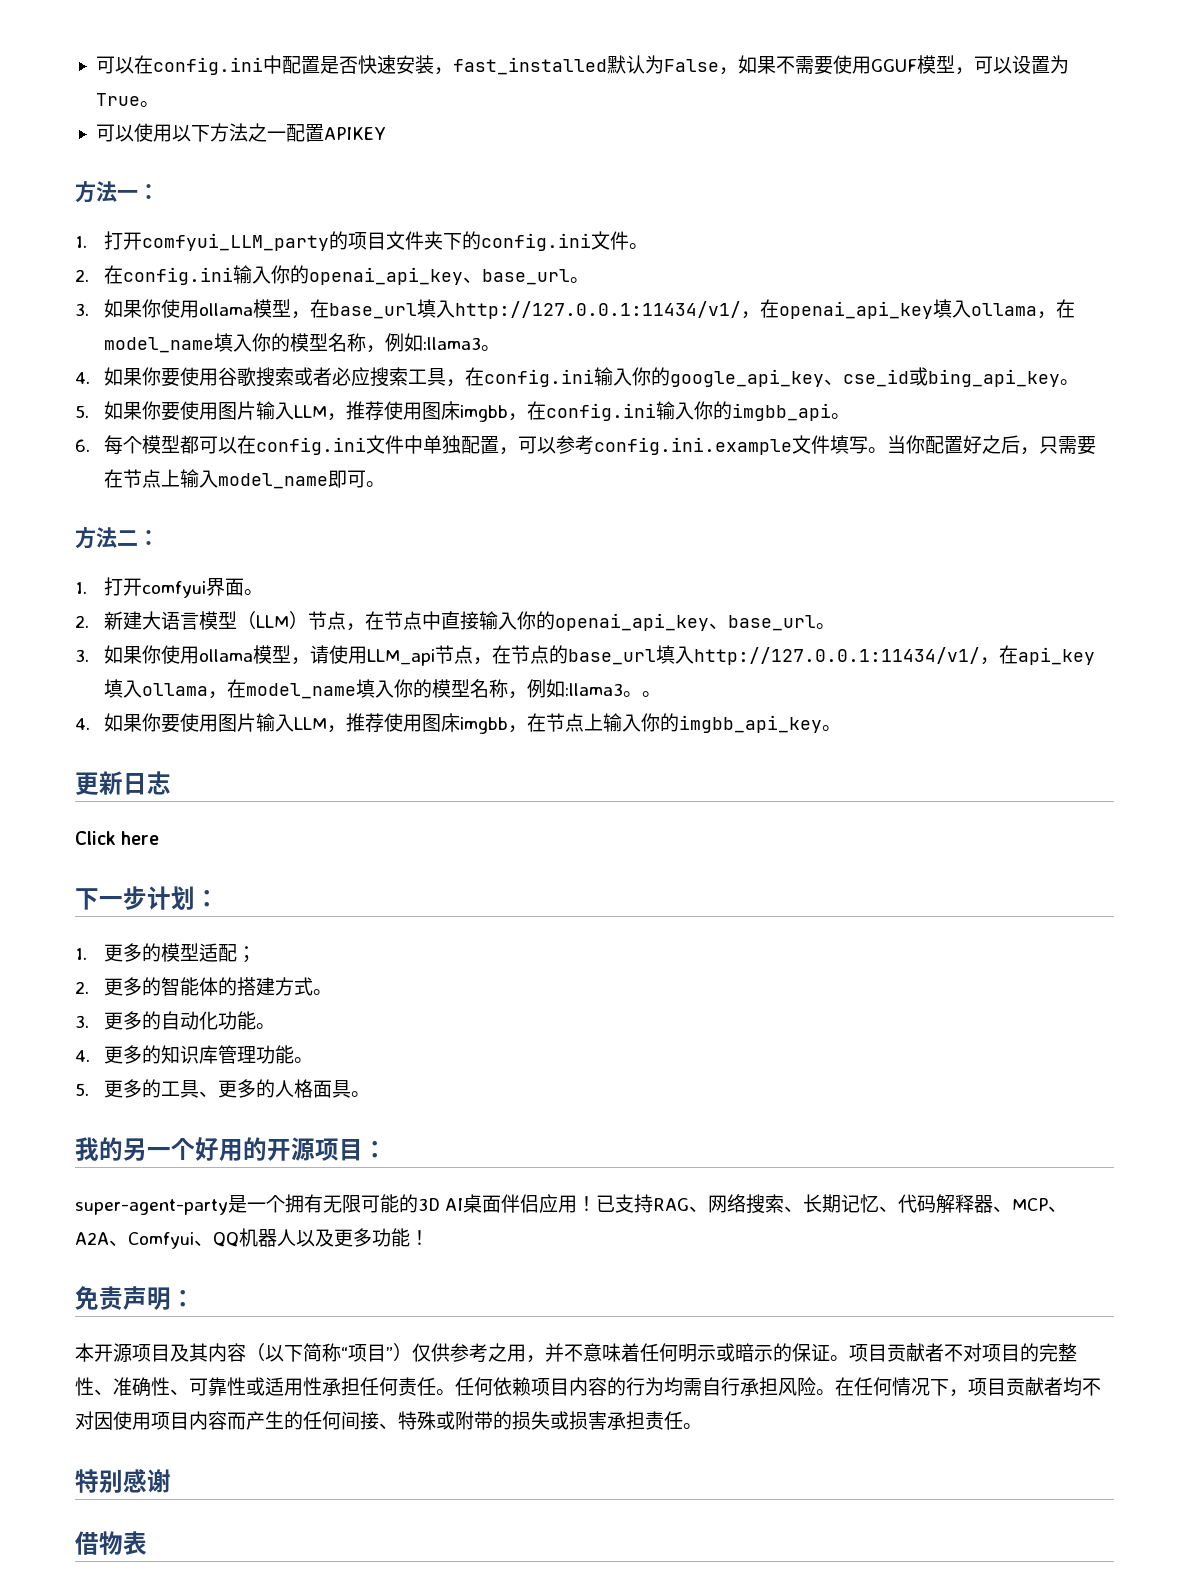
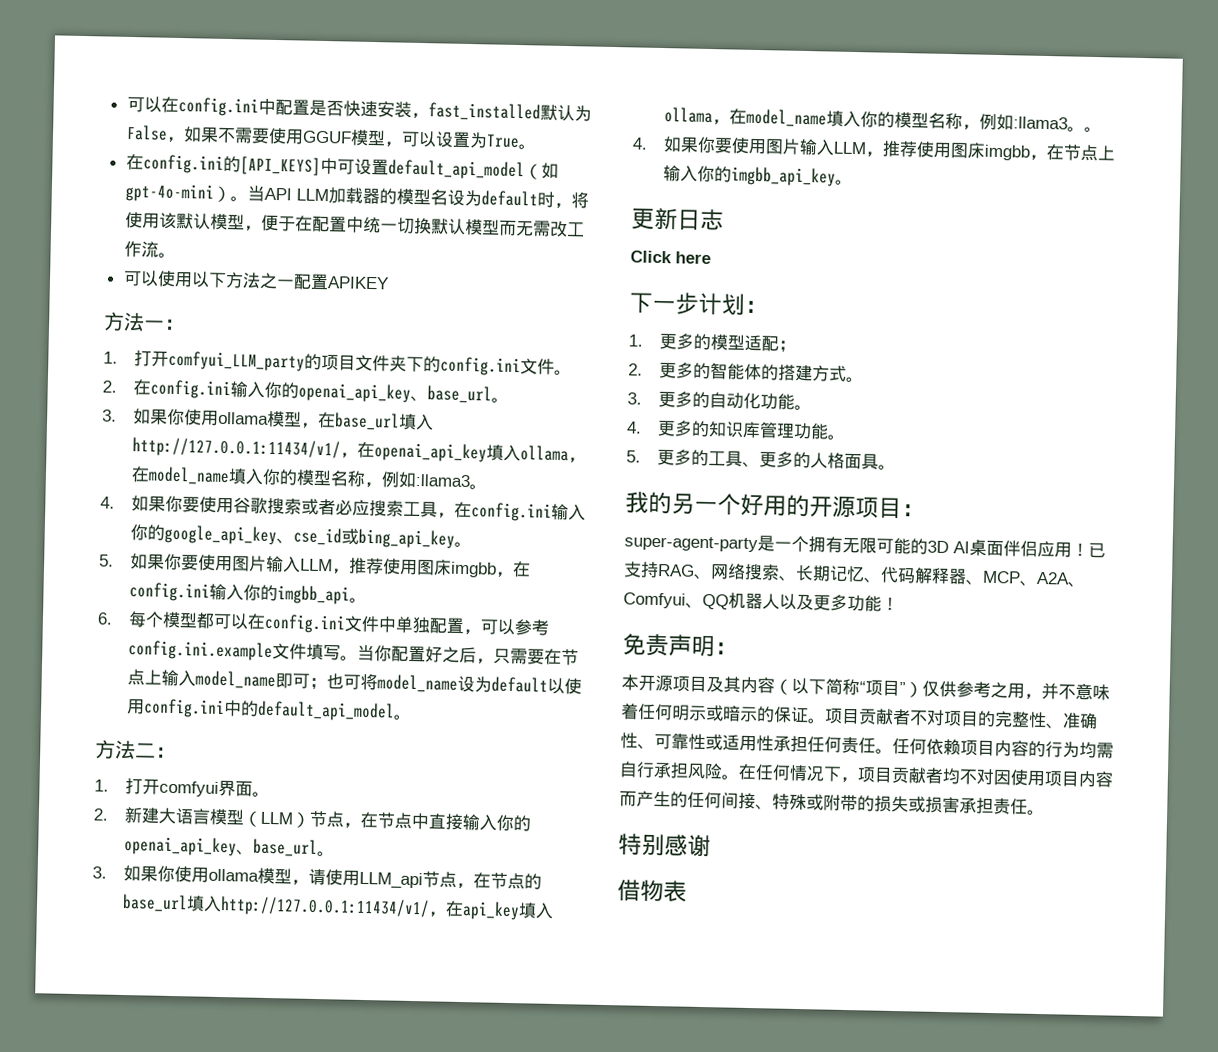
+ 在config.ini的[API_KEYS]中可设置default_api_model（如gpt-4o-mini）。当API LLM加载器的模型名设为default时，将使用该默认模型，便于在配置中统一切换默认模型而无需改工作流。
- 当你配置好之后，只需要在节点上输入model_name即可。
+ 当你配置好之后，只需要在节点上输入model_name即可；也可将model_name设为default以使用config.ini中的default_api_model。

